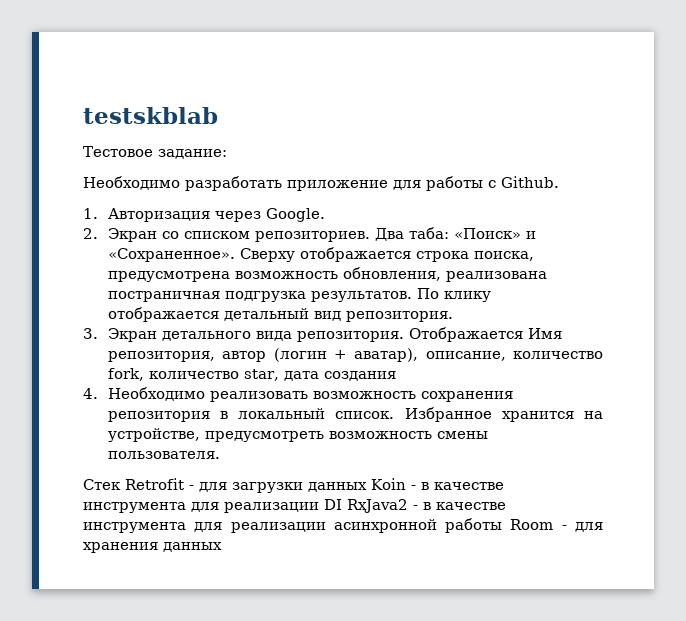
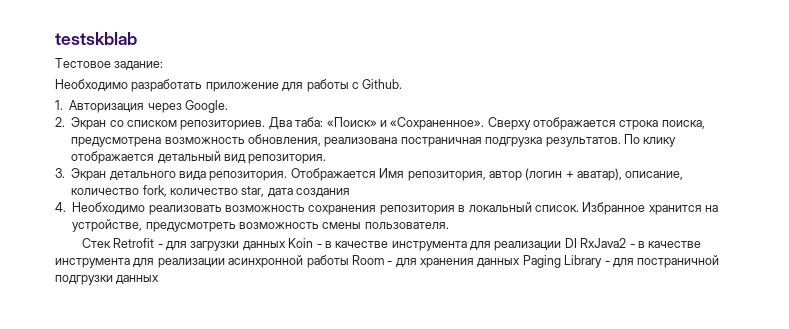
- Стек Retrofit - для загрузки данных Koin - в качестве инструмента для реализации DI RxJava2 - в качестве инструмента для реализации асинхронной работы Room - для хранения данных
+ Стек Retrofit - для загрузки данных Koin - в качестве инструмента для реализации DI RxJava2 - в качестве инструмента для реализации асинхронной работы Room - для хранения данных Paging Library - для постраничной подгрузки данных

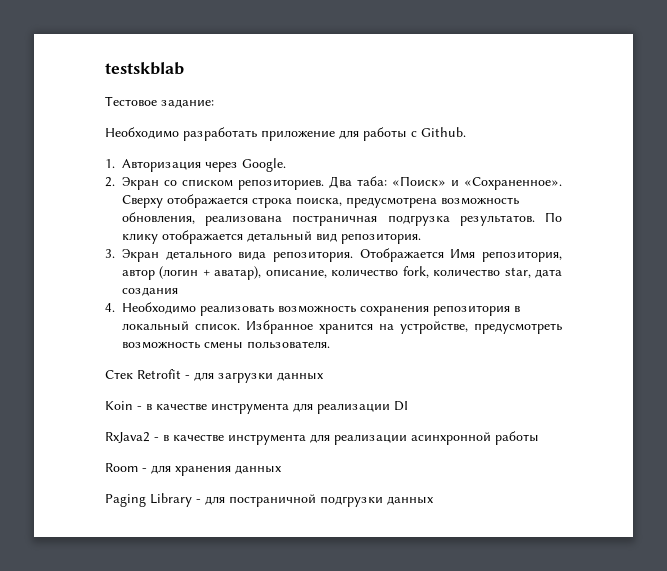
- Стек Retrofit - для загрузки данных Koin - в качестве инструмента для реализации DI RxJava2 - в качестве инструмента для реализации асинхронной работы Room - для хранения данных Paging Library - для постраничной подгрузки данных
+ Стек Retrofit - для загрузки данных
+ Koin - в качестве инструмента для реализации DI
+ RxJava2 - в качестве инструмента для реализации асинхронной работы
+ Room - для хранения данных
+ Paging Library - для постраничной подгрузки данных

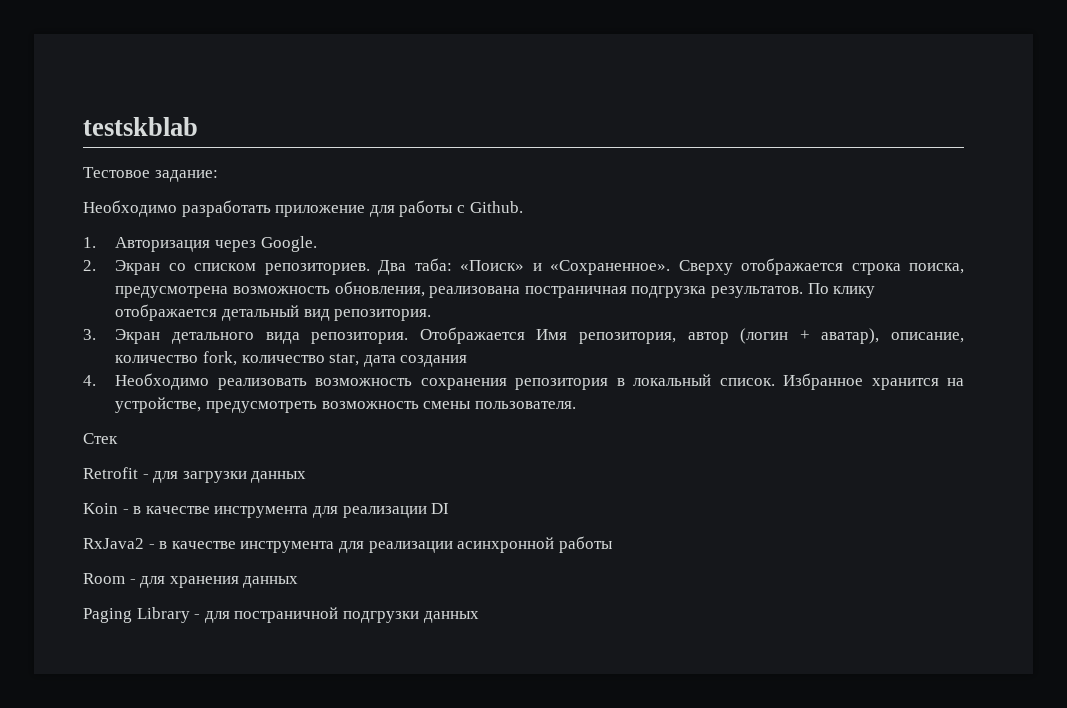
- Стек Retrofit - для загрузки данных
+ Стек
+ Retrofit - для загрузки данных

